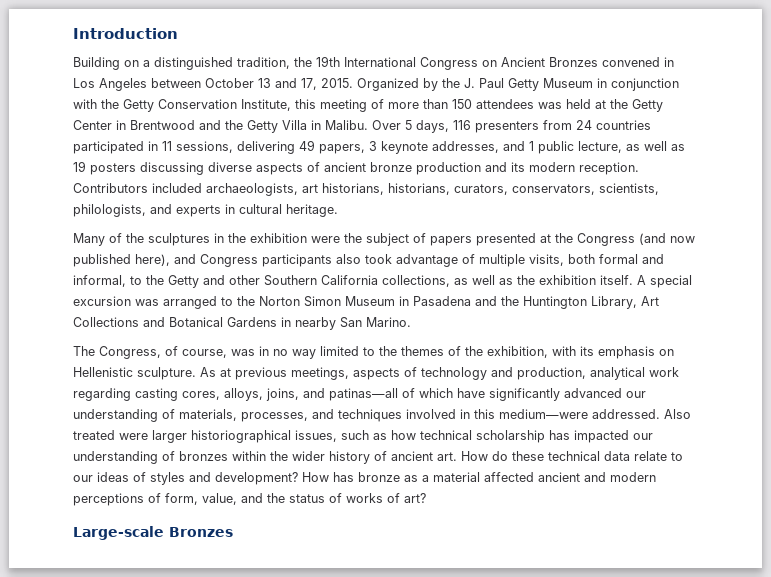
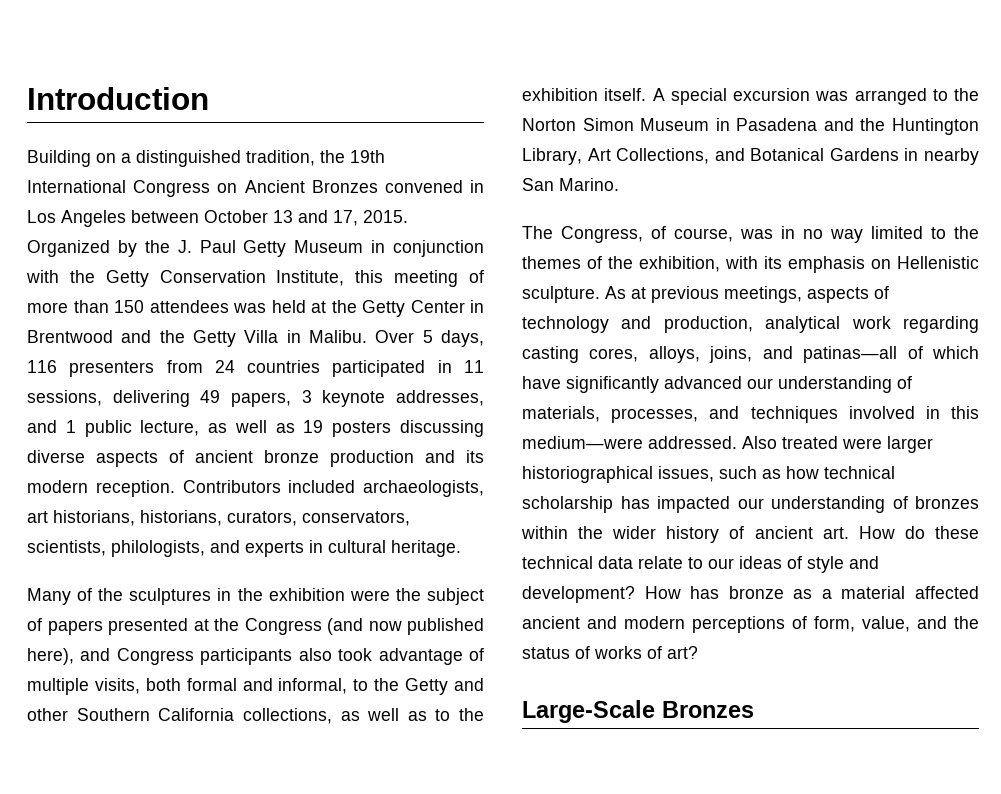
- Many of the sculptures in the exhibition were the subject of papers presented at the Congress (and now published here), and Congress participants also took advantage of multiple visits, both formal and informal, to the Getty and other Southern California collections, as well as the exhibition itself.
+ Many of the sculptures in the exhibition were the subject of papers presented at the Congress (and now published here), and Congress participants also took advantage of multiple visits, both formal and informal, to the Getty and other Southern California collections, as well as to the exhibition itself.
- A special excursion was arranged to the Norton Simon Museum in Pasadena and the Huntington Library, Art Collections and Botanical Gardens in nearby San Marino.
+ A special excursion was arranged to the Norton Simon Museum in Pasadena and the Huntington Library, Art Collections, and Botanical Gardens in nearby San Marino.
- Also treated were larger historiographical issues, such as how technical scholarship has impacted our understanding of bronzes within the wider history of ancient art. How do these technical data relate to our ideas of styles and development?
+ Also treated were larger historiographical issues, such as how technical scholarship has impacted our understanding of bronzes within the wider history of ancient art. How do these technical data relate to our ideas of style and development?
- Large-scale Bronzes
+ Large-Scale Bronzes

